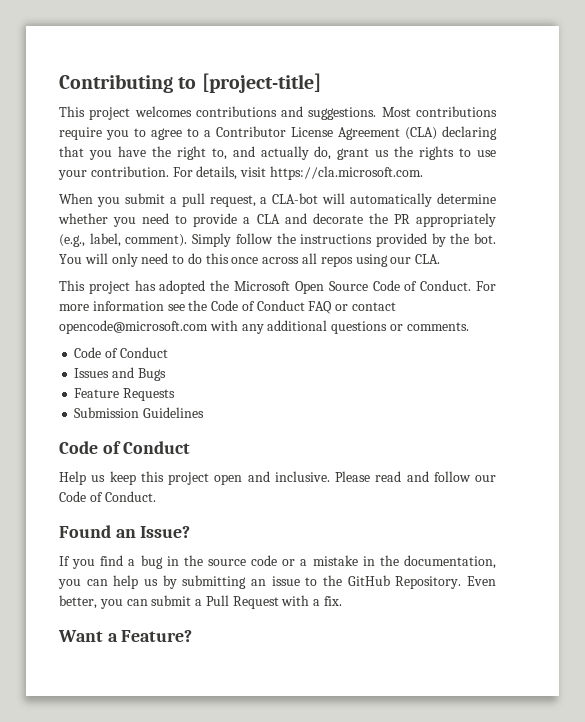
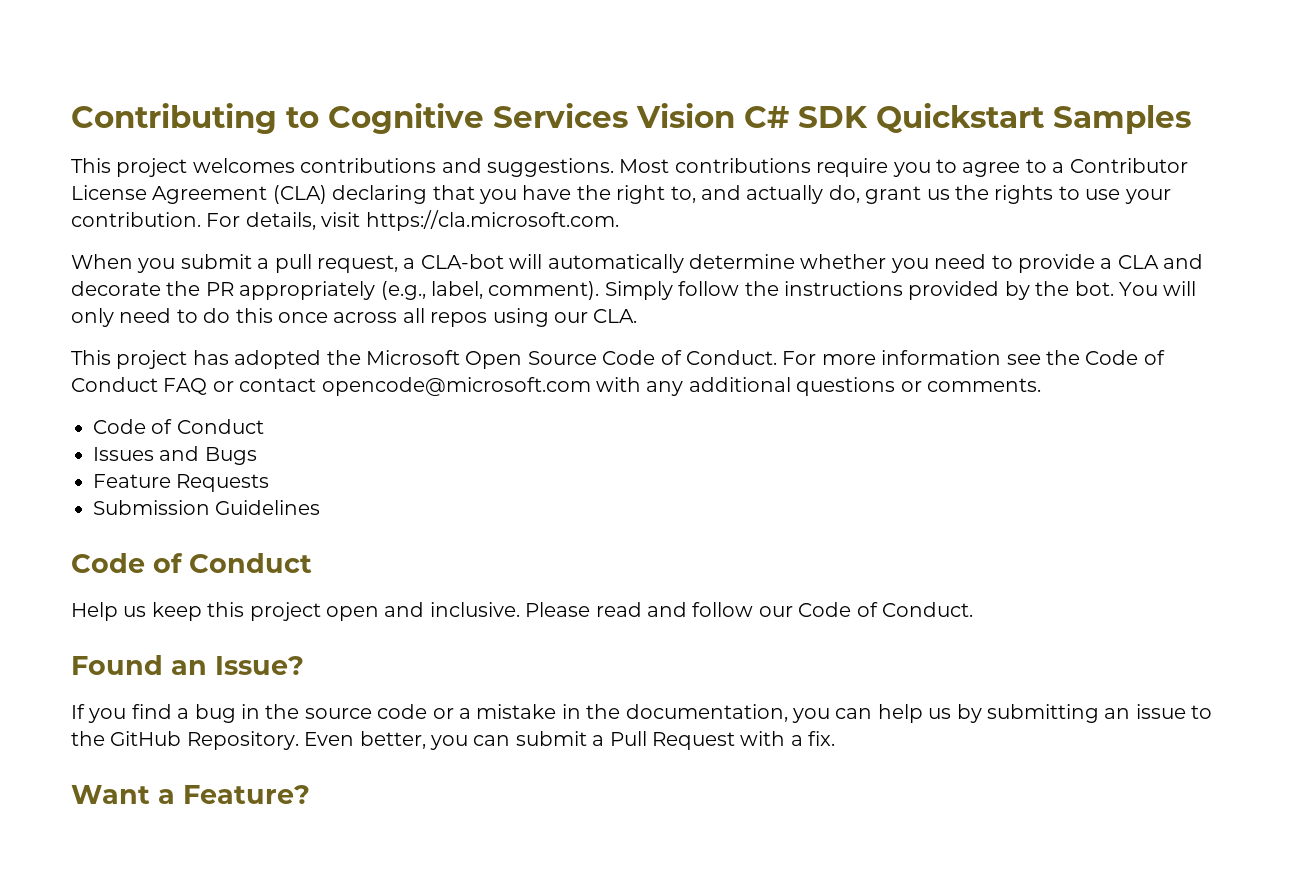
- Contributing to [project-title]
+ Contributing to Cognitive Services Vision C# SDK Quickstart Samples

